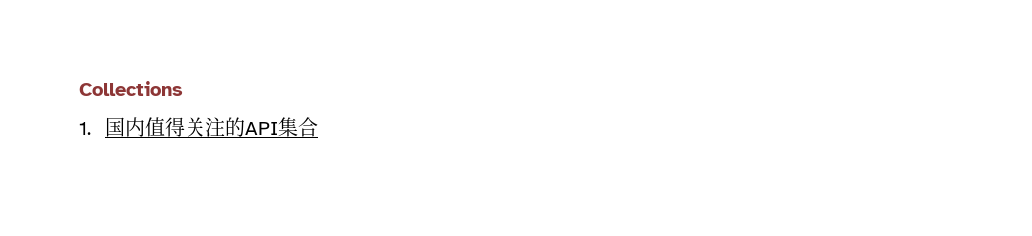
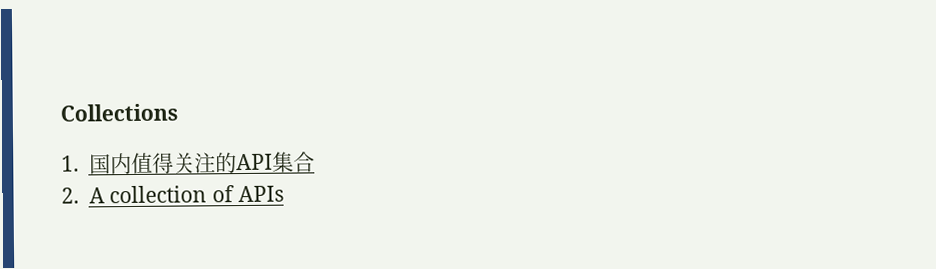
+ 2. A collection of APIs

